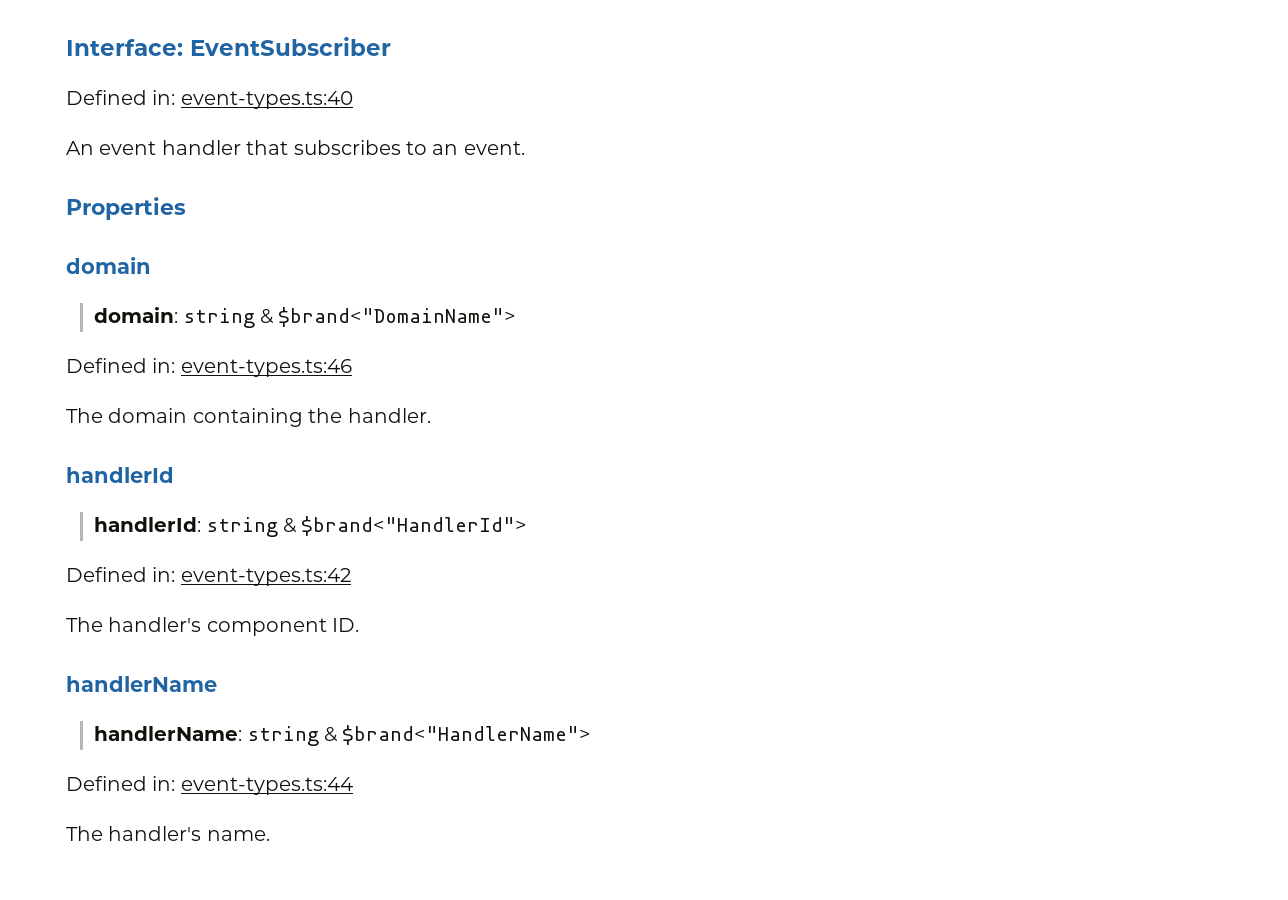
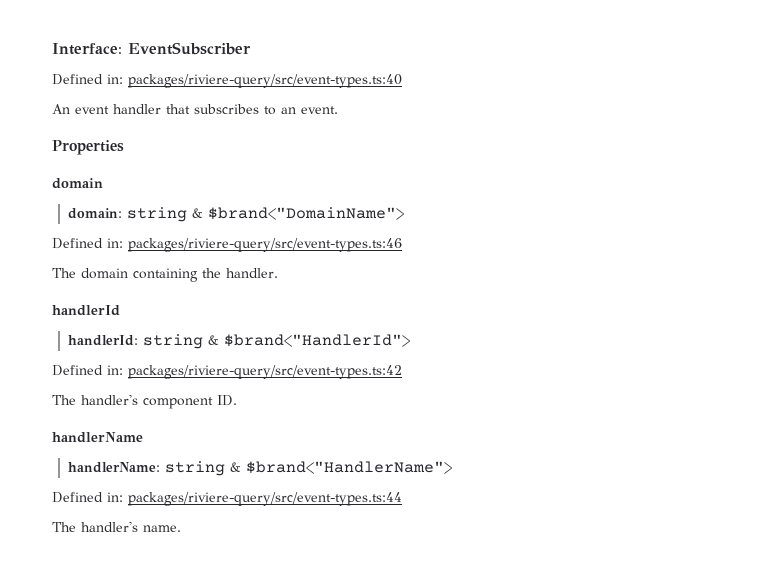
- Defined in: event-types.ts:40
+ Defined in: packages/riviere-query/src/event-types.ts:40
- Defined in: event-types.ts:46
+ Defined in: packages/riviere-query/src/event-types.ts:46
- Defined in: event-types.ts:42
+ Defined in: packages/riviere-query/src/event-types.ts:42
- Defined in: event-types.ts:44
+ Defined in: packages/riviere-query/src/event-types.ts:44

